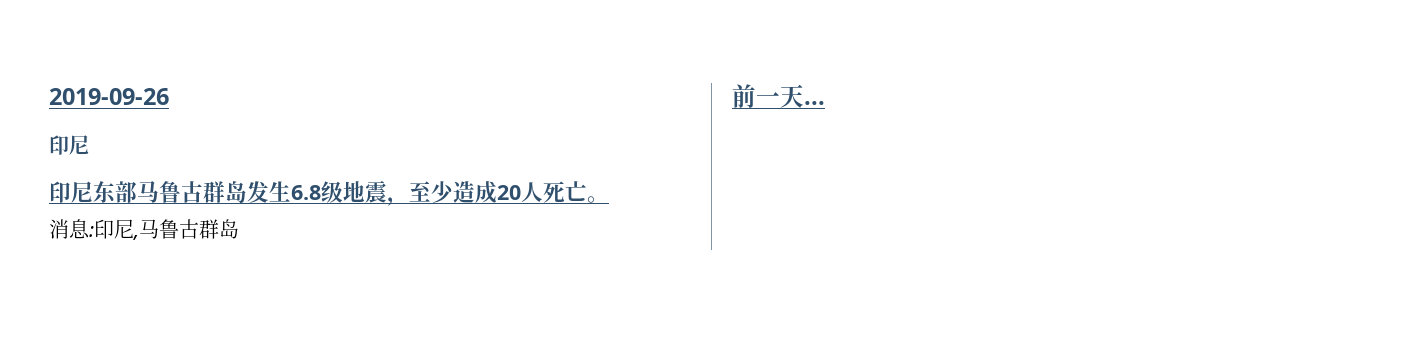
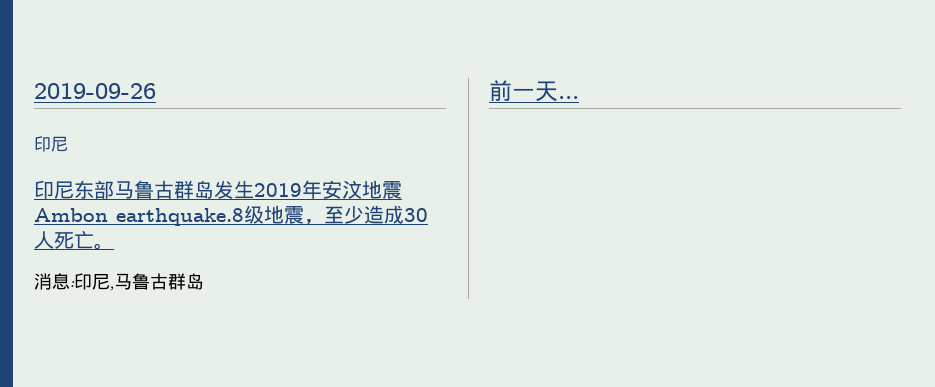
- 印尼东部马鲁古群岛发生6.8级地震，至少造成20人死亡。
+ 印尼东部马鲁古群岛发生2019年安汶地震Ambon earthquake.8级地震，至少造成30人死亡。

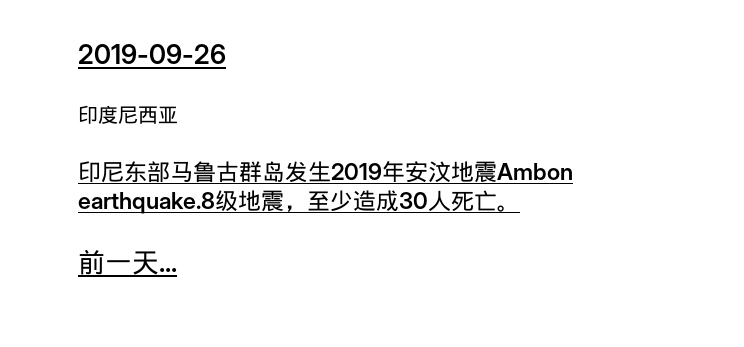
  2019-09-26
- 印尼
+ 印度尼西亚
- 消息:印尼,马鲁古群岛

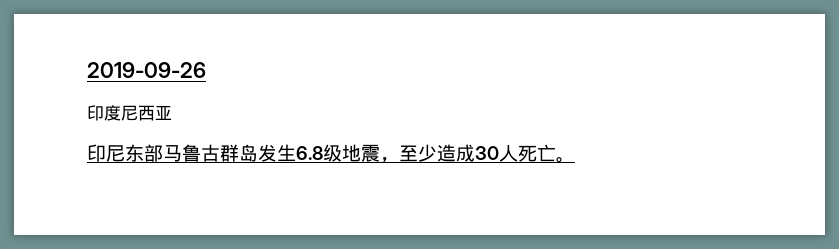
- 印尼东部马鲁古群岛发生2019年安汶地震Ambon earthquake.8级地震，至少造成30人死亡。
+ 印尼东部马鲁古群岛发生6.8级地震，至少造成30人死亡。
- 前一天...

